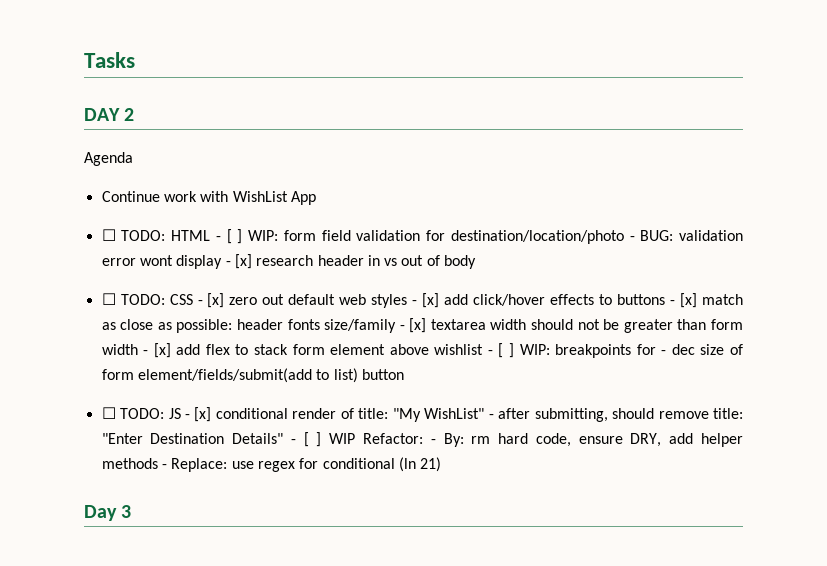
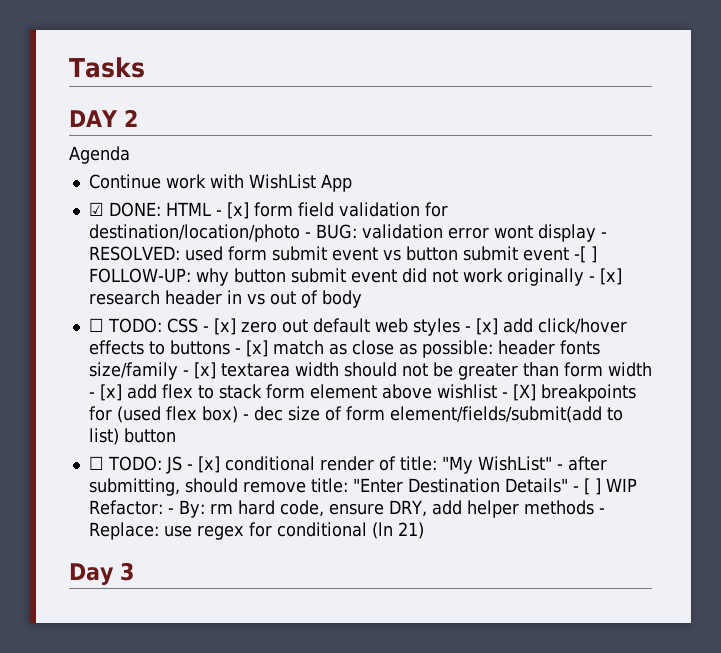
- ☐ TODO: HTML - [ ] WIP: form field validation for destination/location/photo - BUG: validation error wont display - [x] research header in vs out of body
+ ☑ DONE: HTML - [x] form field validation for destination/location/photo - BUG: validation error wont display - RESOLVED: used form submit event vs button submit event -[ ] FOLLOW-UP: why button submit event did not work originally - [x] research header in vs out of body
- ☐ TODO: CSS - [x] zero out default web styles - [x] add click/hover effects to buttons - [x] match as close as possible: header fonts size/family - [x] textarea width should not be greater than form width - [x] add flex to stack form element above wishlist - [ ] WIP: breakpoints for - dec size of form element/fields/submit(add to list) button
+ ☐ TODO: CSS - [x] zero out default web styles - [x] add click/hover effects to buttons - [x] match as close as possible: header fonts size/family - [x] textarea width should not be greater than form width - [x] add flex to stack form element above wishlist - [X] breakpoints for (used flex box) - dec size of form element/fields/submit(add to list) button

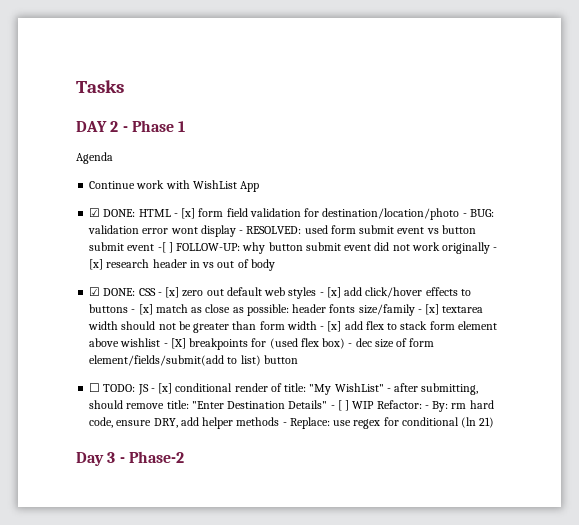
- DAY 2
+ DAY 2 - Phase 1
  why button submit event did not work originally - [x] research header in vs out of body
- ☐ TODO:
+ ☑ DONE:
- Day 3
+ Day 3 - Phase-2

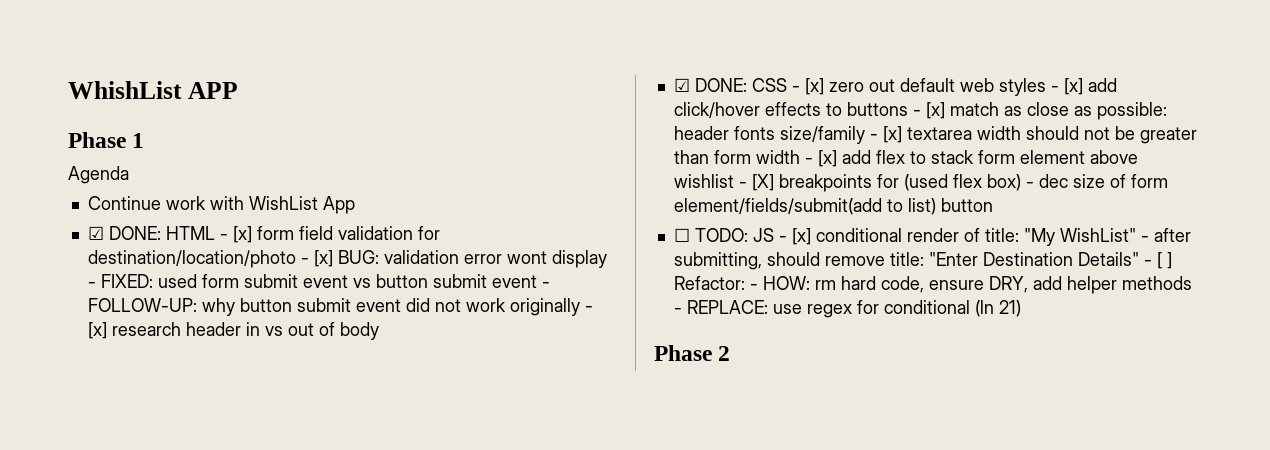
- Tasks
- DAY 2 - Phase 1
+ WhishList APP
+ Phase 1
- ☑ DONE: HTML - [x] form field validation for destination/location/photo - BUG: validation error wont display - RESOLVED: used form submit event vs button submit event -[ ] FOLLOW-UP: why button submit event did not work originally - [x] research header in vs out of body
+ ☑ DONE: HTML - [x] form field validation for destination/location/photo - [x] BUG: validation error wont display - FIXED: used form submit event vs button submit event - FOLLOW-UP: why button submit event did not work originally - [x] research header in vs out of body
- ☐ TODO: JS - [x] conditional render of title: "My WishList" - after submitting, should remove title: "Enter Destination Details" - [ ] WIP Refactor: - By: rm hard code, ensure DRY, add helper methods - Replace: use regex for conditional (ln 21)
+ ☐ TODO: JS - [x] conditional render of title: "My WishList" - after submitting, should remove title: "Enter Destination Details" - [ ] Refactor: - HOW: rm hard code, ensure DRY, add helper methods - REPLACE: use regex for conditional (ln 21)
- Day 3 - Phase-2
+ Phase 2

